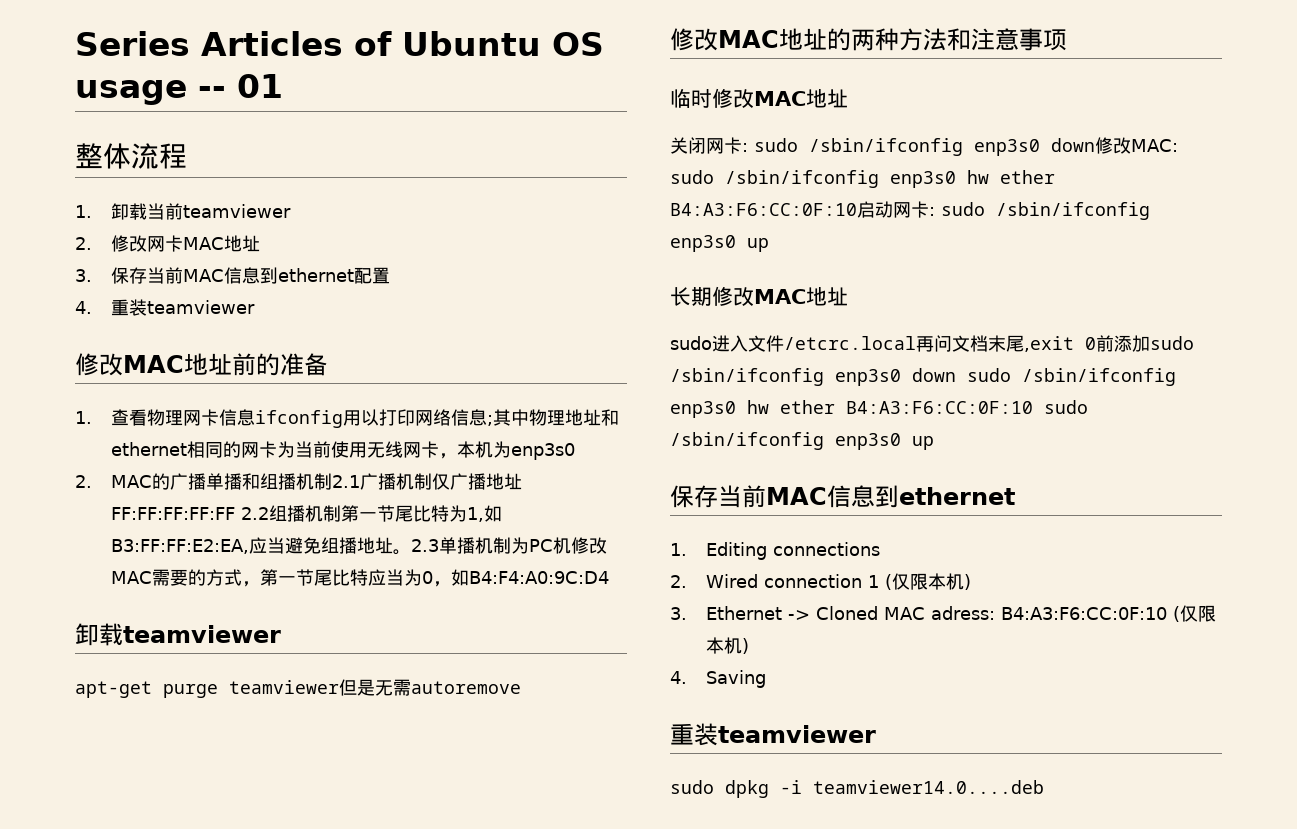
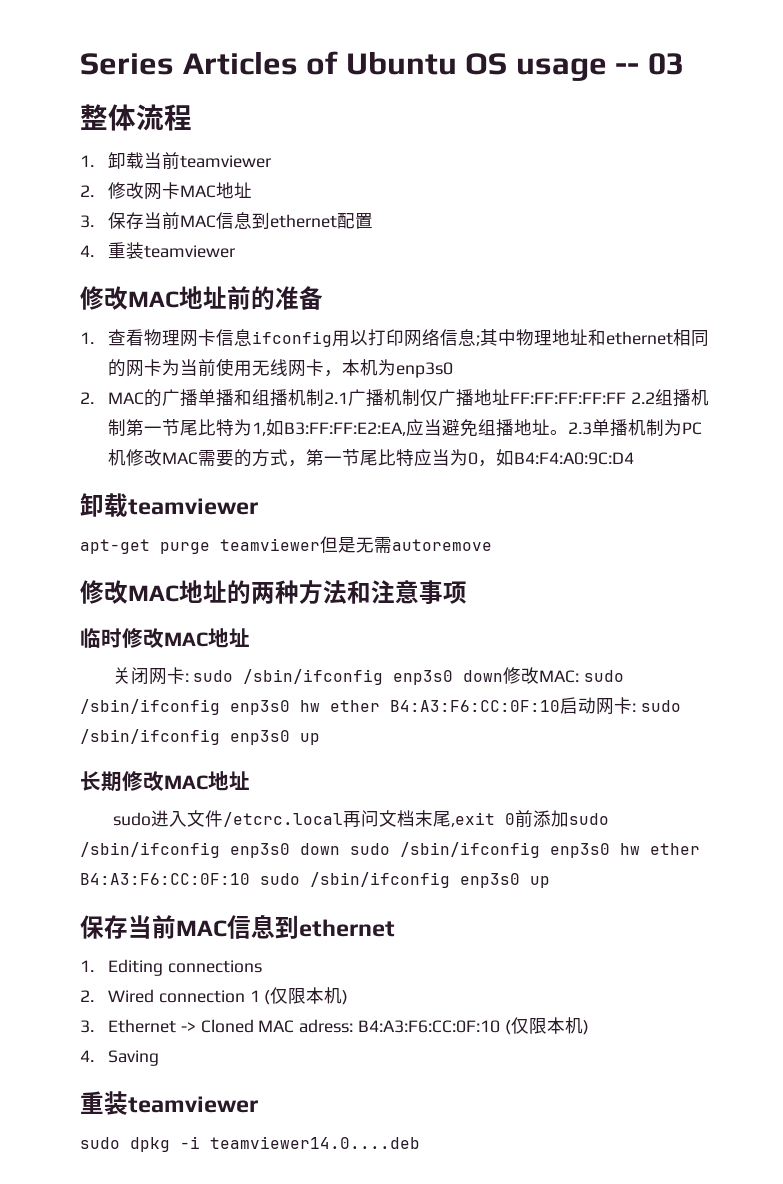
- Series Articles of Ubuntu OS usage -- 01
+ Series Articles of Ubuntu OS usage -- 03

